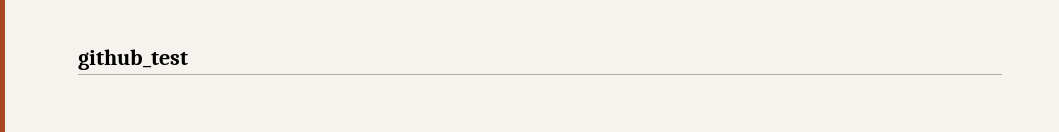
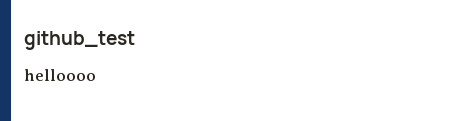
+ helloooo

